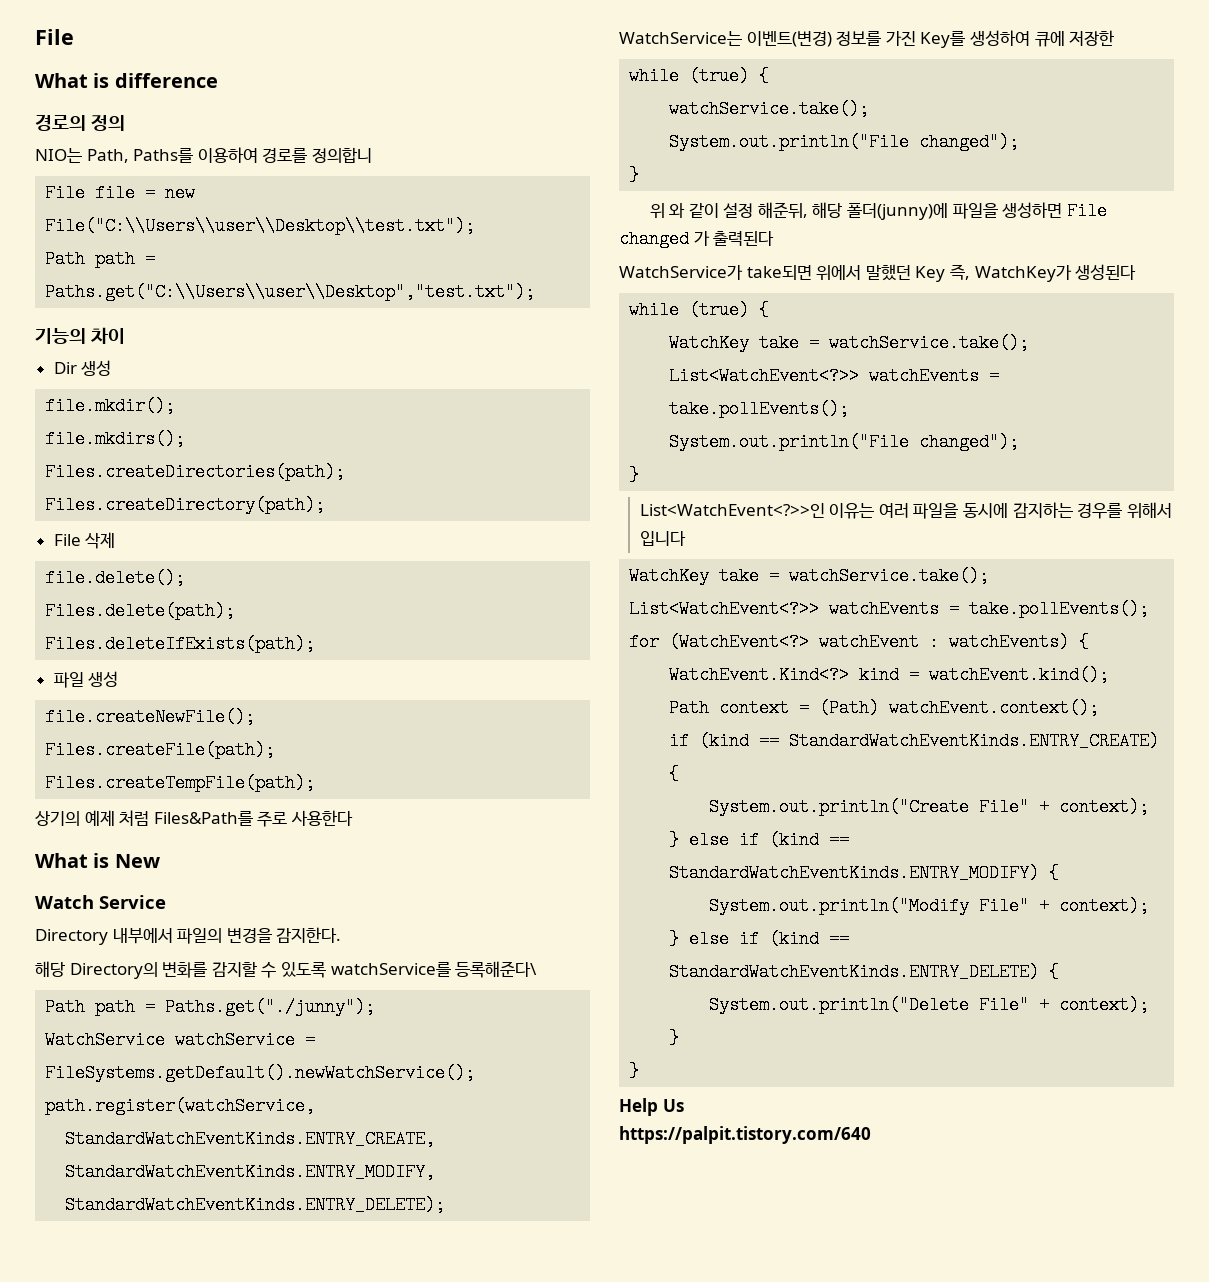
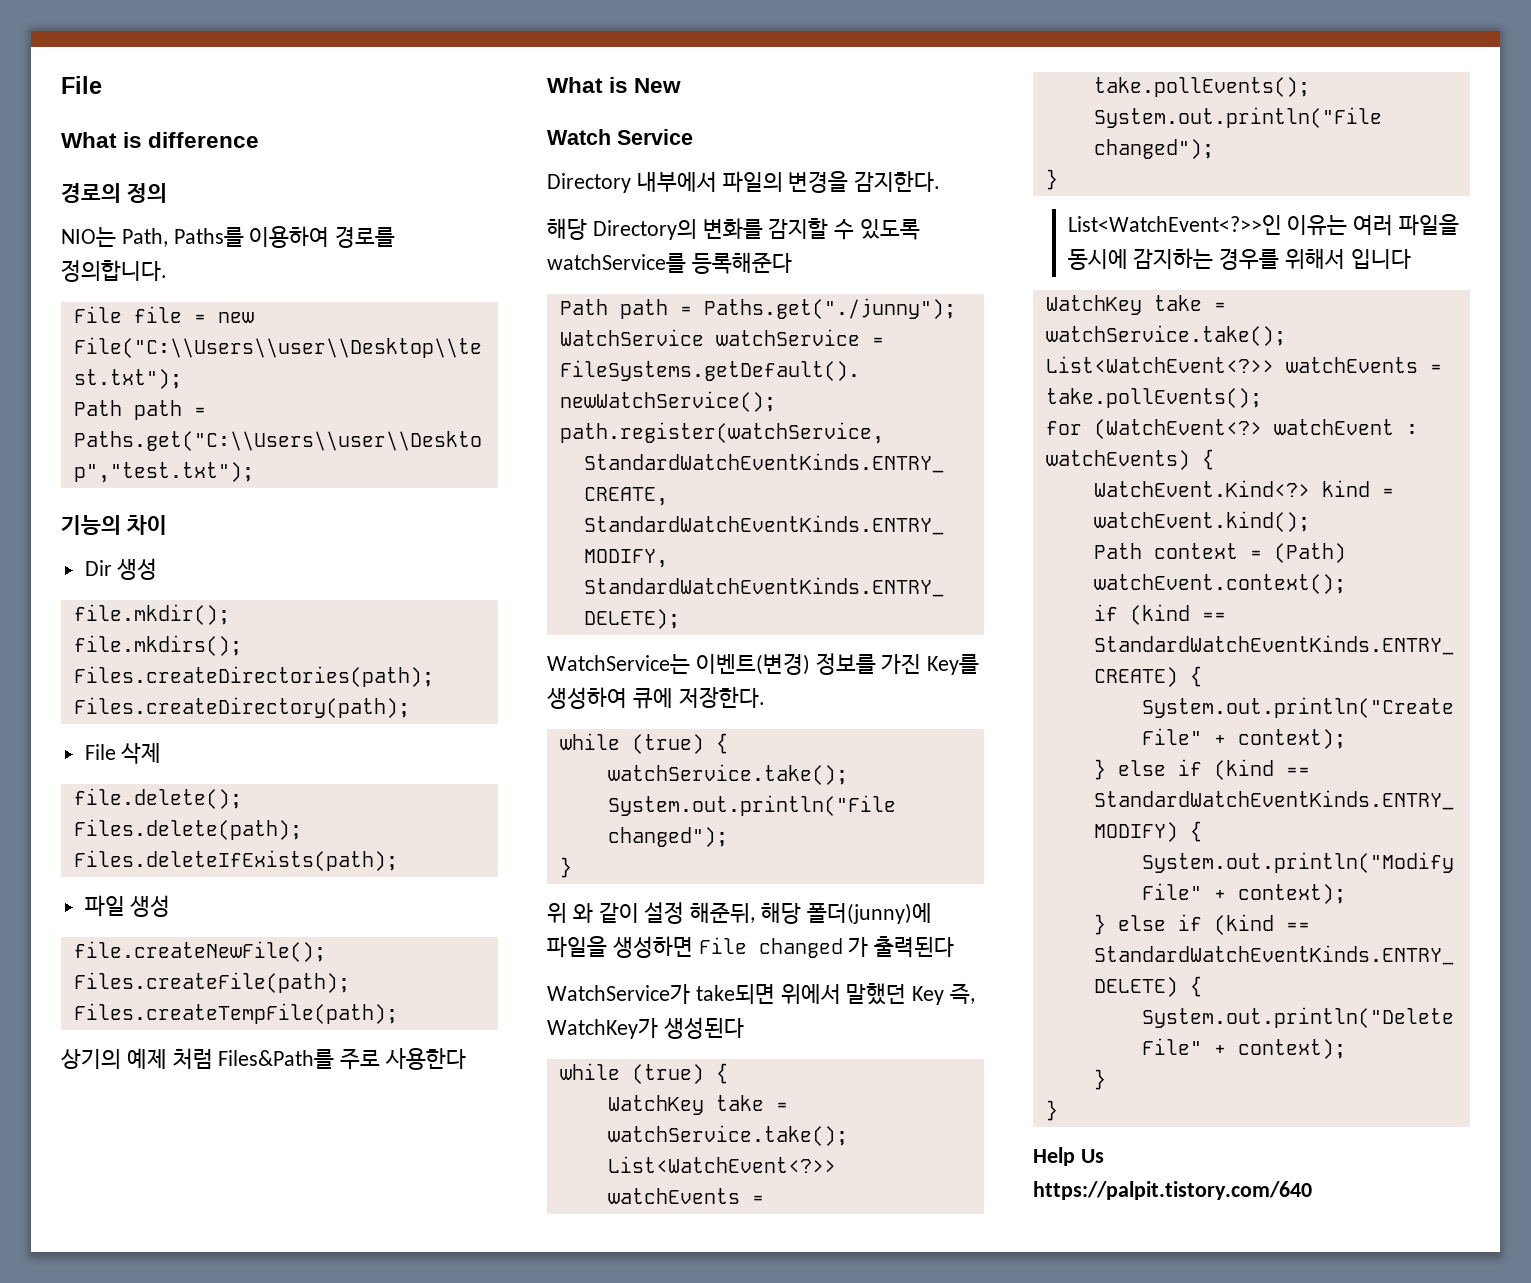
- NIO는 Path, Paths를 이용하여 경로를 정의합니
+ NIO는 Path, Paths를 이용하여 경로를 정의합니다.
- 해당 Directory의 변화를 감지할 수 있도록 watchService를 등록해준다\
+ 해당 Directory의 변화를 감지할 수 있도록 watchService를 등록해준다
- WatchService는 이벤트(변경) 정보를 가진 Key를 생성하여 큐에 저장한
+ WatchService는 이벤트(변경) 정보를 가진 Key를 생성하여 큐에 저장한다.

